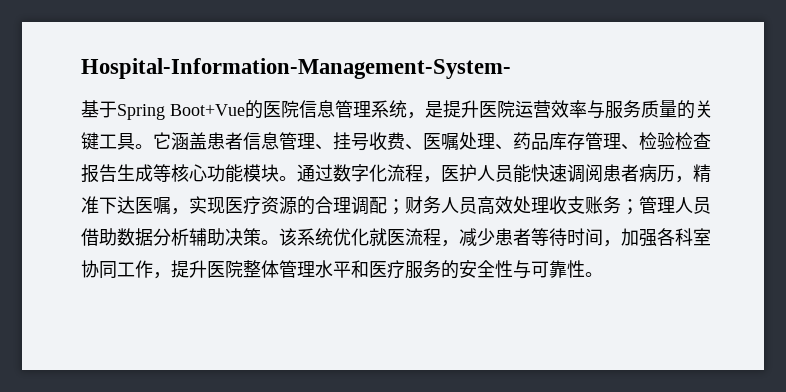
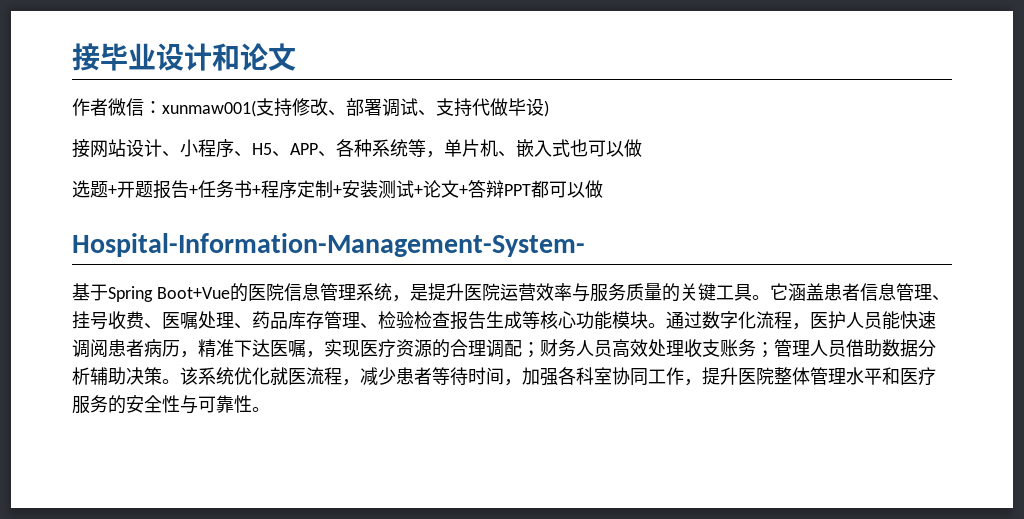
+ 接毕业设计和论文
+ 作者微信：xunmaw001(支持修改、部署调试、支持代做毕设)
+ 接网站设计、小程序、H5、APP、各种系统等，单片机、嵌入式也可以做
+ 选题+开题报告+任务书+程序定制+安装测试+论文+答辩PPT都可以做

